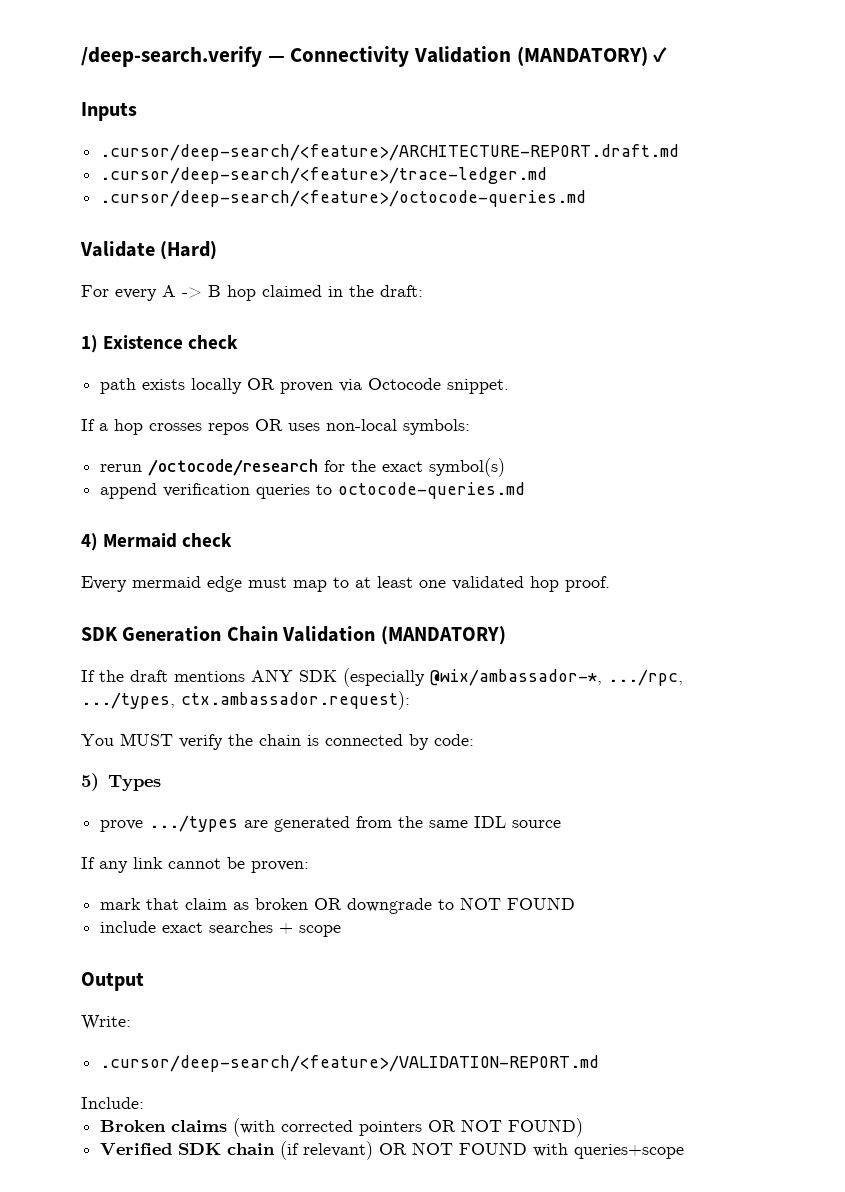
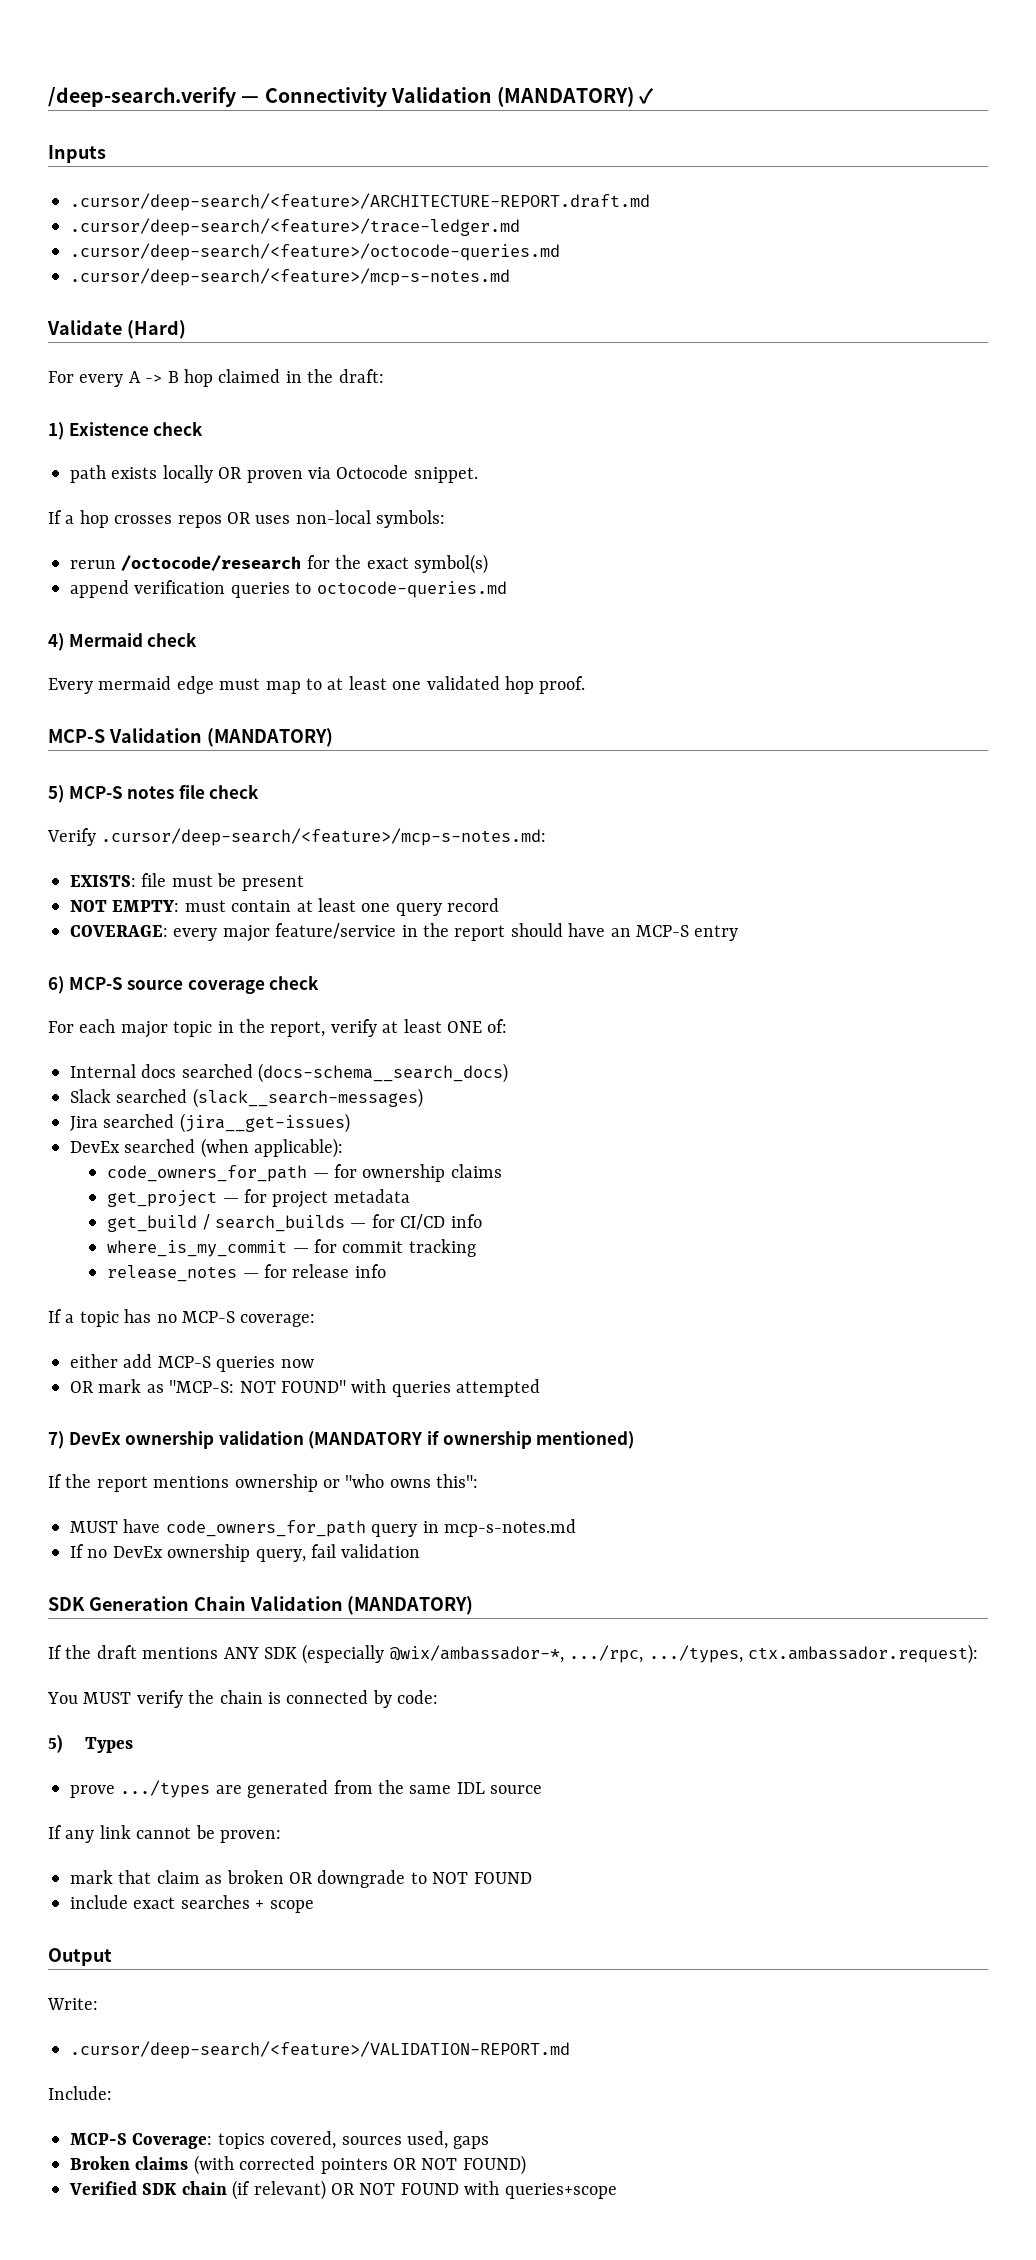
+ .cursor/deep-search/<feature>/mcp-s-notes.md
+ MCP-S Validation (MANDATORY)
+ 5) MCP-S notes file check
+ Verify .cursor/deep-search/<feature>/mcp-s-notes.md:
+ EXISTS: file must be present
+ NOT EMPTY: must contain at least one query record
+ COVERAGE: every major feature/service in the report should have an MCP-S entry
+ 6) MCP-S source coverage check
+ For each major topic in the report, verify at least ONE of:
+ Internal docs searched (docs-schema__search_docs)
+ Slack searched (slack__search-messages)
+ Jira searched (jira__get-issues)
+ DevEx searched (when applicable):
+ code_owners_for_path — for ownership claims
+ get_project — for project metadata
+ get_build / search_builds — for CI/CD info
+ where_is_my_commit — for commit tracking
+ release_notes — for release info
+ If a topic has no MCP-S coverage:
+ either add MCP-S queries now
+ OR mark as "MCP-S: NOT FOUND" with queries attempted
+ 7) DevEx ownership validation (MANDATORY if ownership mentioned)
+ If the report mentions ownership or "who owns this":
+ MUST have code_owners_for_path query in mcp-s-notes.md
+ If no DevEx ownership query, fail validation
+ MCP-S Coverage: topics covered, sources used, gaps

